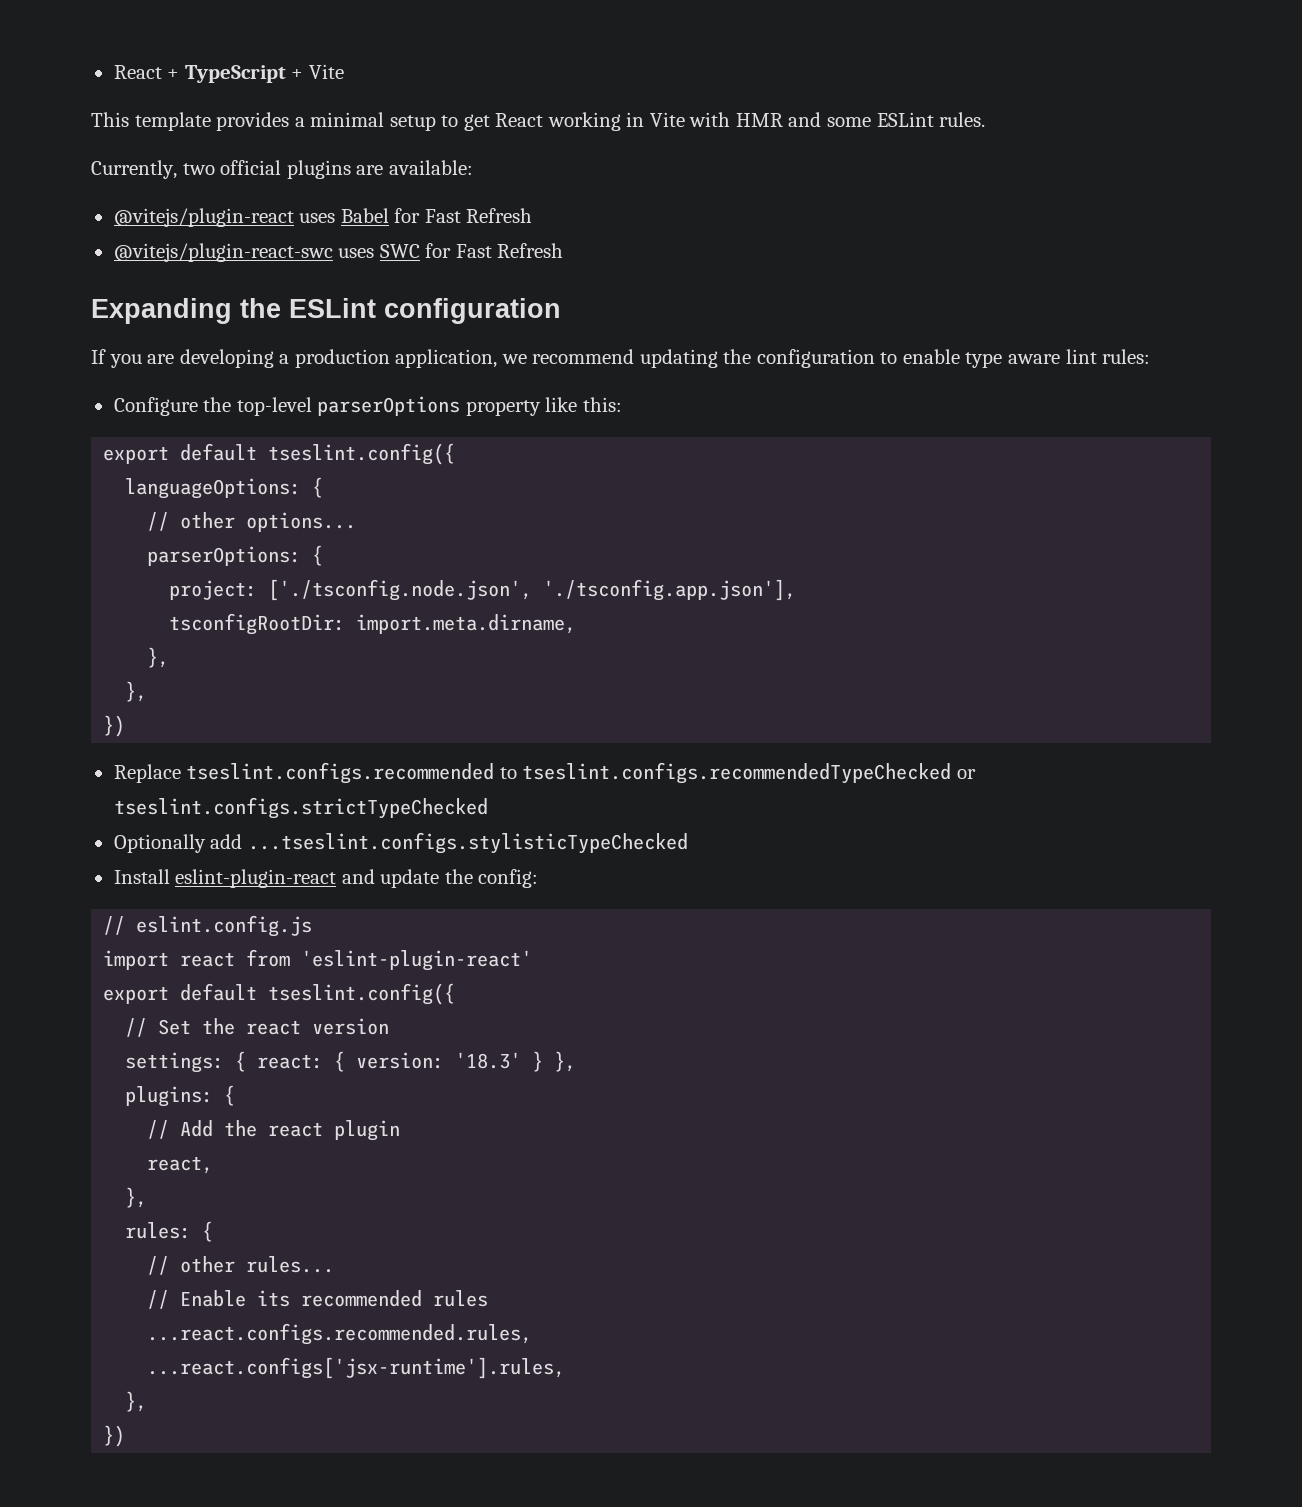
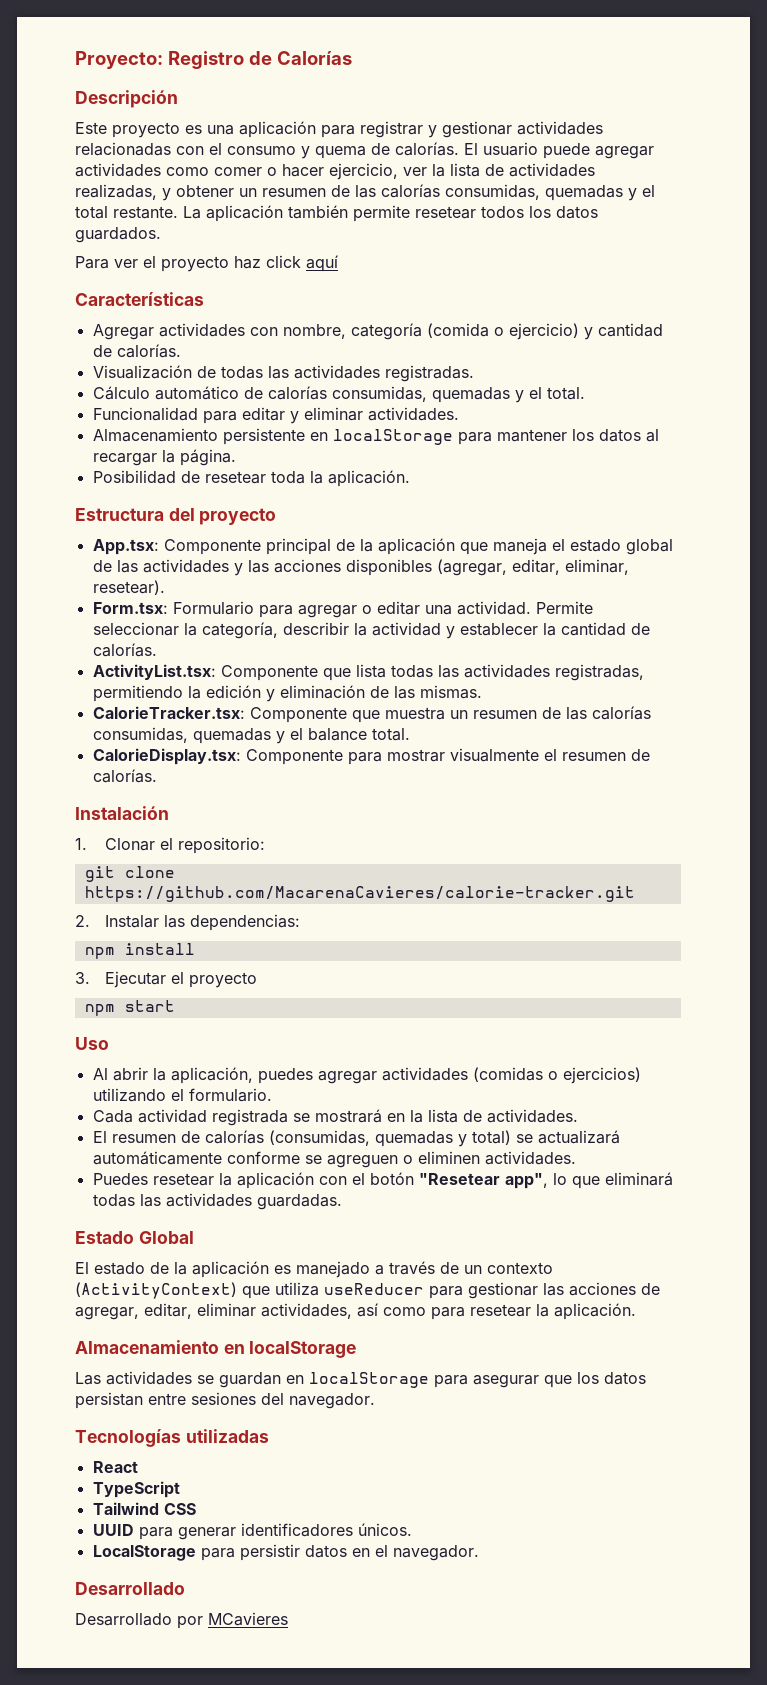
- React + TypeScript + Vite
- This template provides a minimal setup to get React working in Vite with HMR and some ESLint rules.
- Currently, two official plugins are available:
- @vitejs/plugin-react uses Babel for Fast Refresh
- @vitejs/plugin-react-swc uses SWC for Fast Refresh
- Expanding the ESLint configuration
- If you are developing a production application, we recommend updating the configuration to enable type aware lint rules:
- Configure the top-level parserOptions property like this:
- export default tseslint.config({
- languageOptions: {
- // other options...
- parserOptions: {
- project: ['./tsconfig.node.json', './tsconfig.app.json'],
- tsconfigRootDir: import.meta.dirname,
- },
- },
- })
- Replace tseslint.configs.recommended to tseslint.configs.recommendedTypeChecked or tseslint.configs.strictTypeChecked
- Optionally add ...tseslint.configs.stylisticTypeChecked
- Install eslint-plugin-react and update the config:
- // eslint.config.js
- import react from 'eslint-plugin-react'
- export default tseslint.config({
- // Set the react version
- settings: { react: { version: '18.3' } },
- plugins: {
- // Add the react plugin
- react,
- },
- rules: {
- // other rules...
- // Enable its recommended rules
- ...react.configs.recommended.rules,
- ...react.configs['jsx-runtime'].rules,
- },
- })
+ Proyecto: Registro de Calorías
+ Descripción
+ Este proyecto es una aplicación para registrar y gestionar actividades relacionadas con el consumo y quema de calorías. El usuario puede agregar actividades como comer o hacer ejercicio, ver la lista de actividades realizadas, y obtener un resumen de las calorías consumidas, quemadas y el total restante. La aplicación también permite resetear todos los datos guardados.
+ Para ver el proyecto haz click aquí
+ Características
+ Agregar actividades con nombre, categoría (comida o ejercicio) y cantidad de calorías.
+ Visualización de todas las actividades registradas.
+ Cálculo automático de calorías consumidas, quemadas y el total.
+ Funcionalidad para editar y eliminar actividades.
+ Almacenamiento persistente en localStorage para mantener los datos al recargar la página.
+ Posibilidad de resetear toda la aplicación.
+ Estructura del proyecto
+ App.tsx: Componente principal de la aplicación que maneja el estado global de las actividades y las acciones disponibles (agregar, editar, eliminar, resetear).
+ Form.tsx: Formulario para agregar o editar una actividad. Permite seleccionar la categoría, describir la actividad y establecer la cantidad de calorías.
+ ActivityList.tsx: Componente que lista todas las actividades registradas, permitiendo la edición y eliminación de las mismas.
+ CalorieTracker.tsx: Componente que muestra un resumen de las calorías consumidas, quemadas y el balance total.
+ CalorieDisplay.tsx: Componente para mostrar visualmente el resumen de calorías.
+ Instalación
+ 1. Clonar el repositorio:
+ git clone https://github.com/MacarenaCavieres/calorie-tracker.git
+ 2. Instalar las dependencias:
+ npm install
+ 3. Ejecutar el proyecto
+ npm start
+ Uso
+ Al abrir la aplicación, puedes agregar actividades (comidas o ejercicios) utilizando el formulario.
+ Cada actividad registrada se mostrará en la lista de actividades.
+ El resumen de calorías (consumidas, quemadas y total) se actualizará automáticamente conforme se agreguen o eliminen actividades.
+ Puedes resetear la aplicación con el botón "Resetear app", lo que eliminará todas las actividades guardadas.
+ Estado Global
+ El estado de la aplicación es manejado a través de un contexto (ActivityContext) que utiliza useReducer para gestionar las acciones de agregar, editar, eliminar actividades, así como para resetear la aplicación.
+ Almacenamiento en localStorage
+ Las actividades se guardan en localStorage para asegurar que los datos persistan entre sesiones del navegador.
+ Tecnologías utilizadas
+ React
+ TypeScript
+ Tailwind CSS
+ UUID para generar identificadores únicos.
+ LocalStorage para persistir datos en el navegador.
+ Desarrollado
+ Desarrollado por MCavieres

